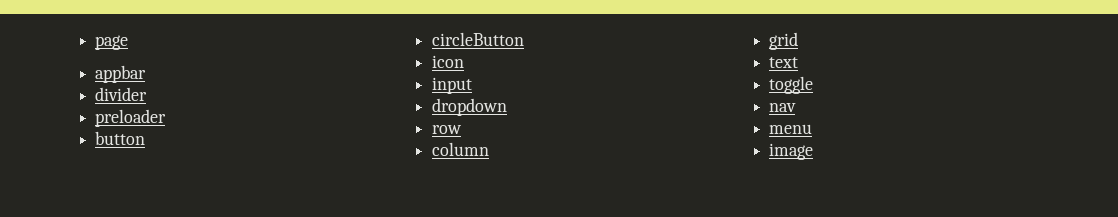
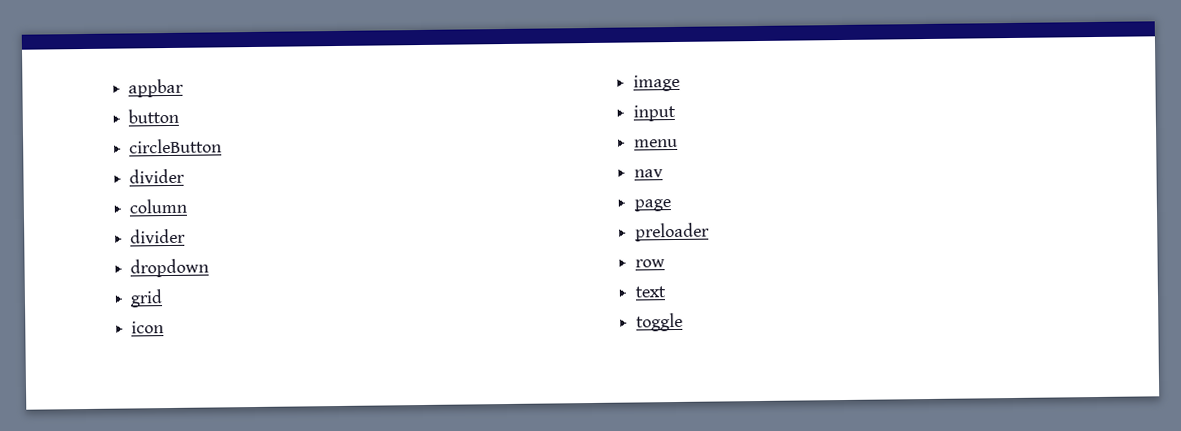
- page
- divider
- preloader
  circleButton
+ divider
+ column
+ divider
+ dropdown
+ grid
+ image
- dropdown
+ menu
+ nav
+ page
+ preloader
- column
- grid
- nav
- menu
- image

